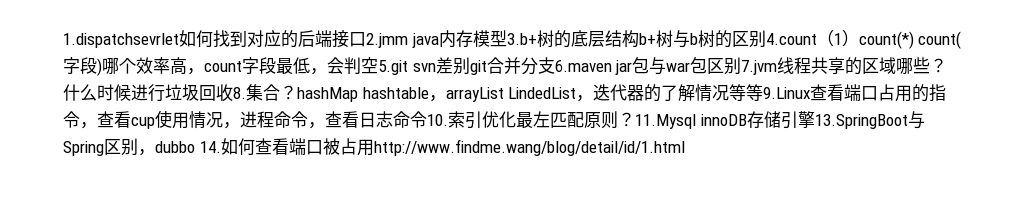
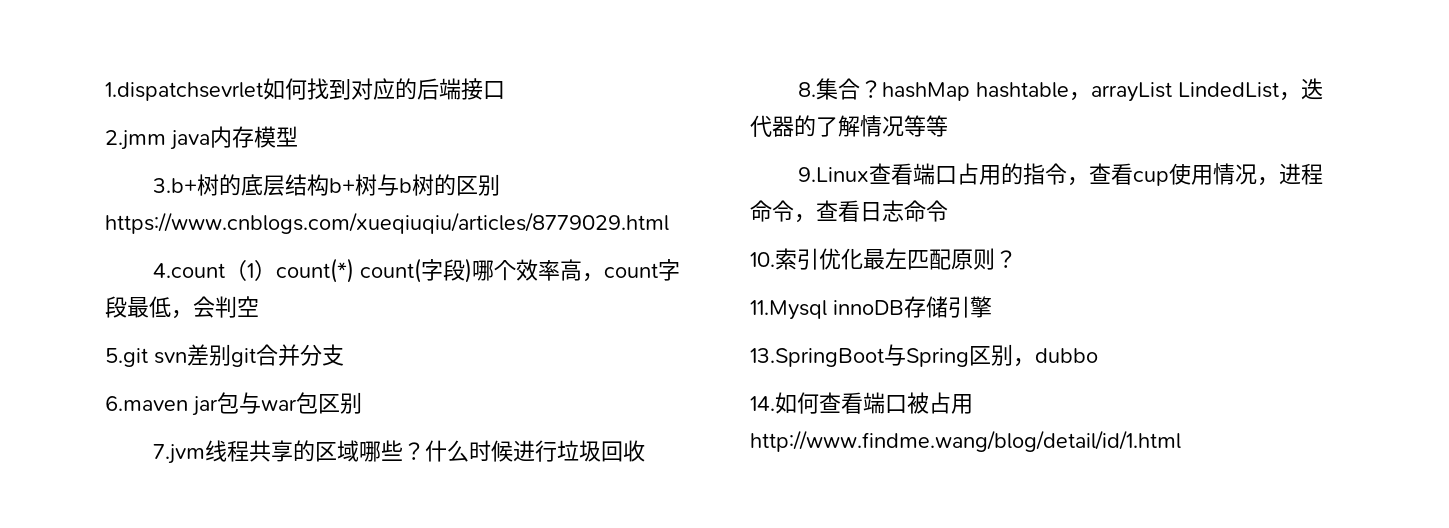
- 1.dispatchsevrlet如何找到对应的后端接口2.jmm java内存模型3.b+树的底层结构b+树与b树的区别4.count（1）count(*) count(字段)哪个效率高，count字段最低，会判空5.git svn差别git合并分支6.maven jar包与war包区别7.jvm线程共享的区域哪些？
+ 1.dispatchsevrlet如何找到对应的后端接口
+ 2.jmm java内存模型
+ 3.b+树的底层结构b+树与b树的区别https://www.cnblogs.com/xueqiuqiu/articles/8779029.html
+ 4.count（1）count(*) count(字段)哪个效率高，count字段最低，会判空
+ 5.git svn差别git合并分支
+ 6.maven jar包与war包区别
+ 7.jvm线程共享的区域哪些？
- 什么时候进行垃圾回收8.集合？hashMap hashtable，arrayList LindedList，迭代器的了解情况等等9.Linux查看端口占用的指令，查看cup使用情况，进程命令，查看日志命令10.索引优化最左匹配原则？11.Mysql innoDB存储引擎13.SpringBoot与Spring区别，dubbo 14.如何查看端口被占用http://www.findme.wang/blog/detail/id/1.html
+ 什么时候进行垃圾回收
+ 8.集合？hashMap hashtable，arrayList LindedList，迭代器的了解情况等等
+ 9.Linux查看端口占用的指令，查看cup使用情况，进程命令，查看日志命令
+ 10.索引优化最左匹配原则？
+ 11.Mysql innoDB存储引擎
+ 13.SpringBoot与Spring区别，dubbo
+ 14.如何查看端口被占用http://www.findme.wang/blog/detail/id/1.html

